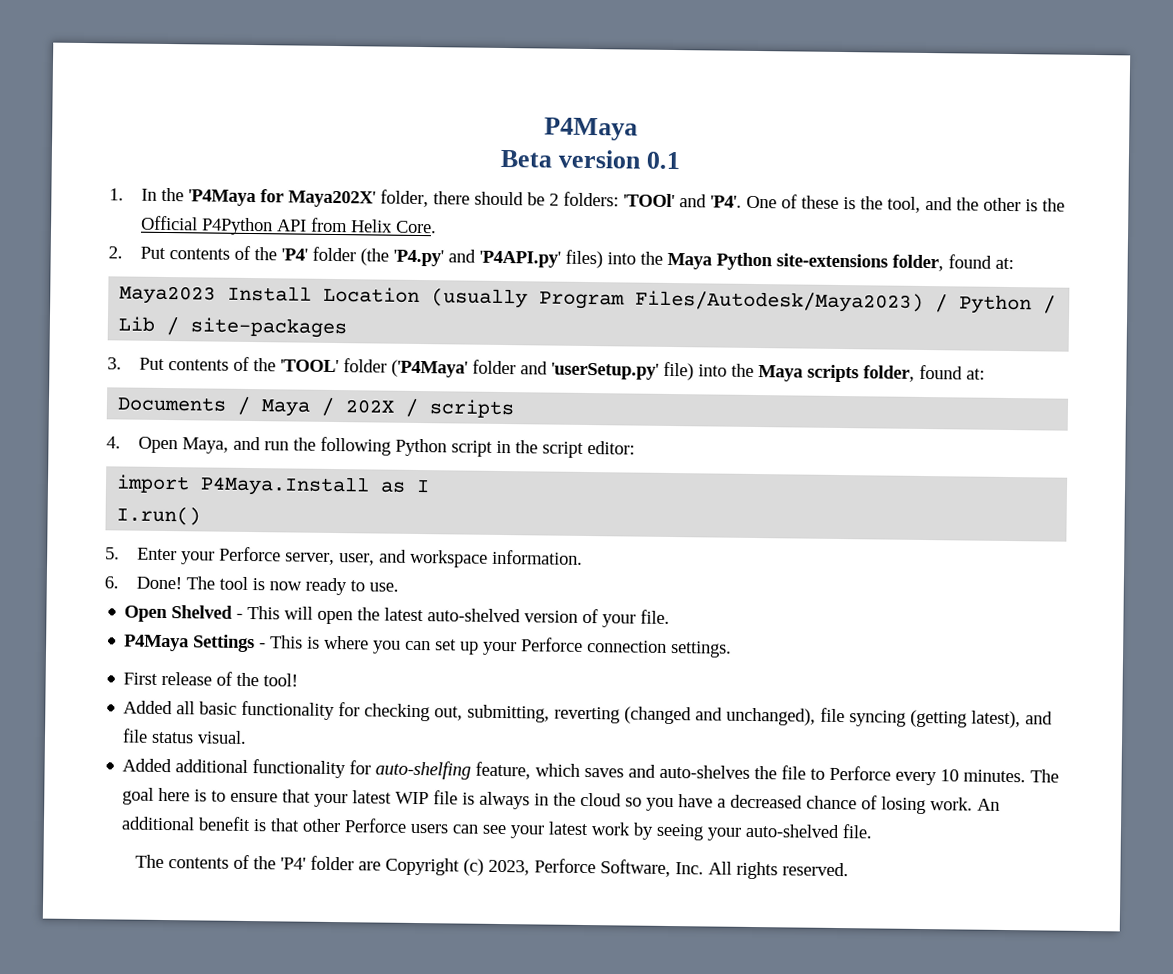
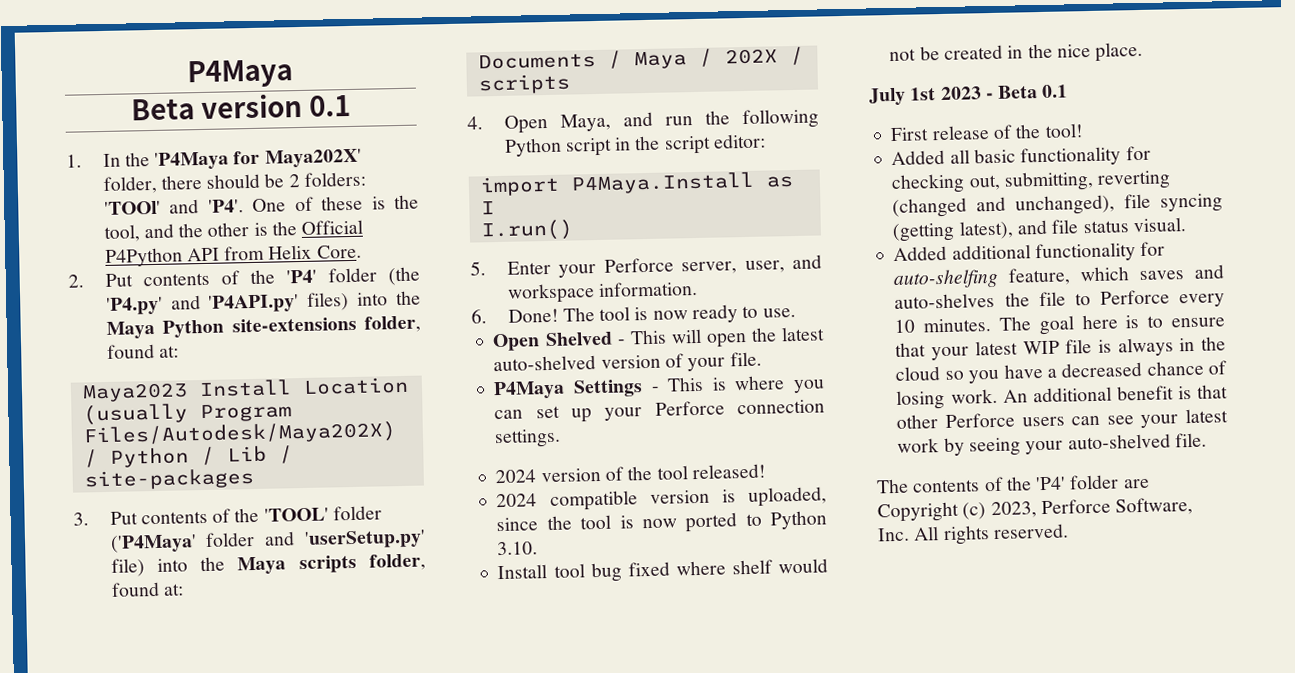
- Maya2023 Install Location (usually Program Files/Autodesk/Maya2023) / Python / Lib / site-packages
+ Maya2023 Install Location (usually Program Files/Autodesk/Maya202X) / Python / Lib / site-packages
+ 2024 version of the tool released!
+ 2024 compatible version is uploaded, since the tool is now ported to Python 3.10.
+ Install tool bug fixed where shelf would not be created in the nice place.
+ July 1st 2023 - Beta 0.1

